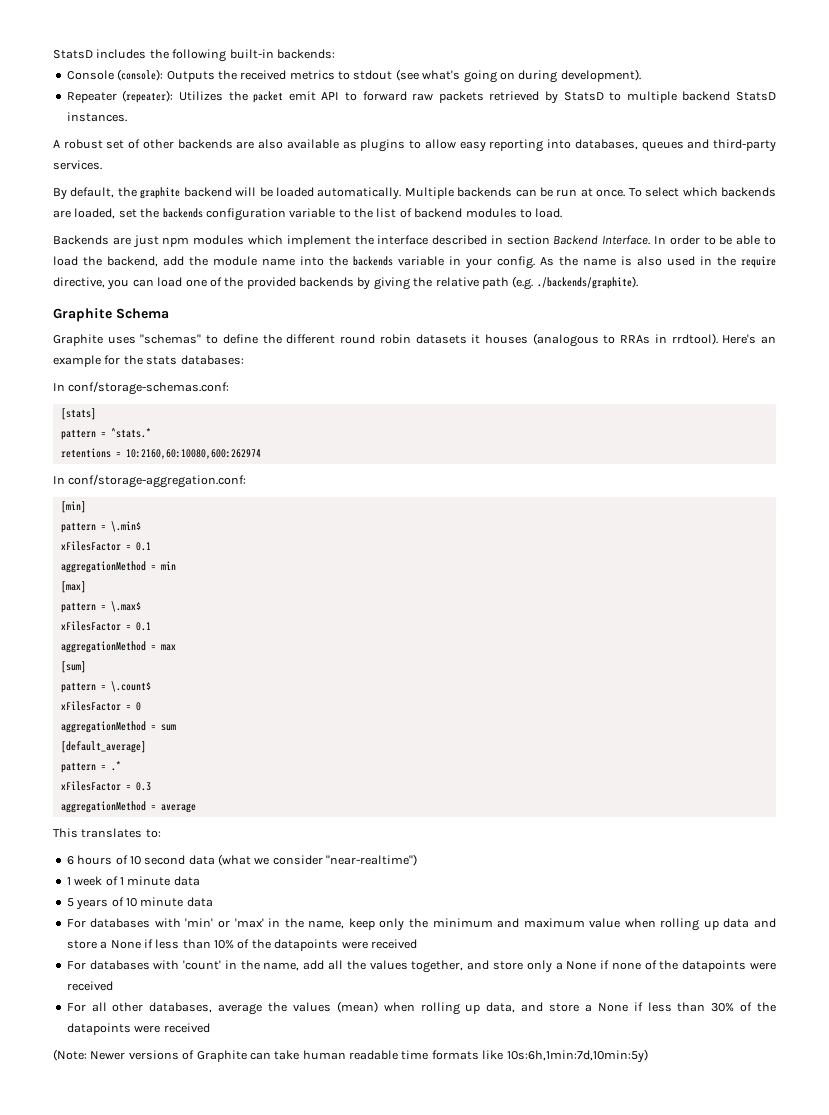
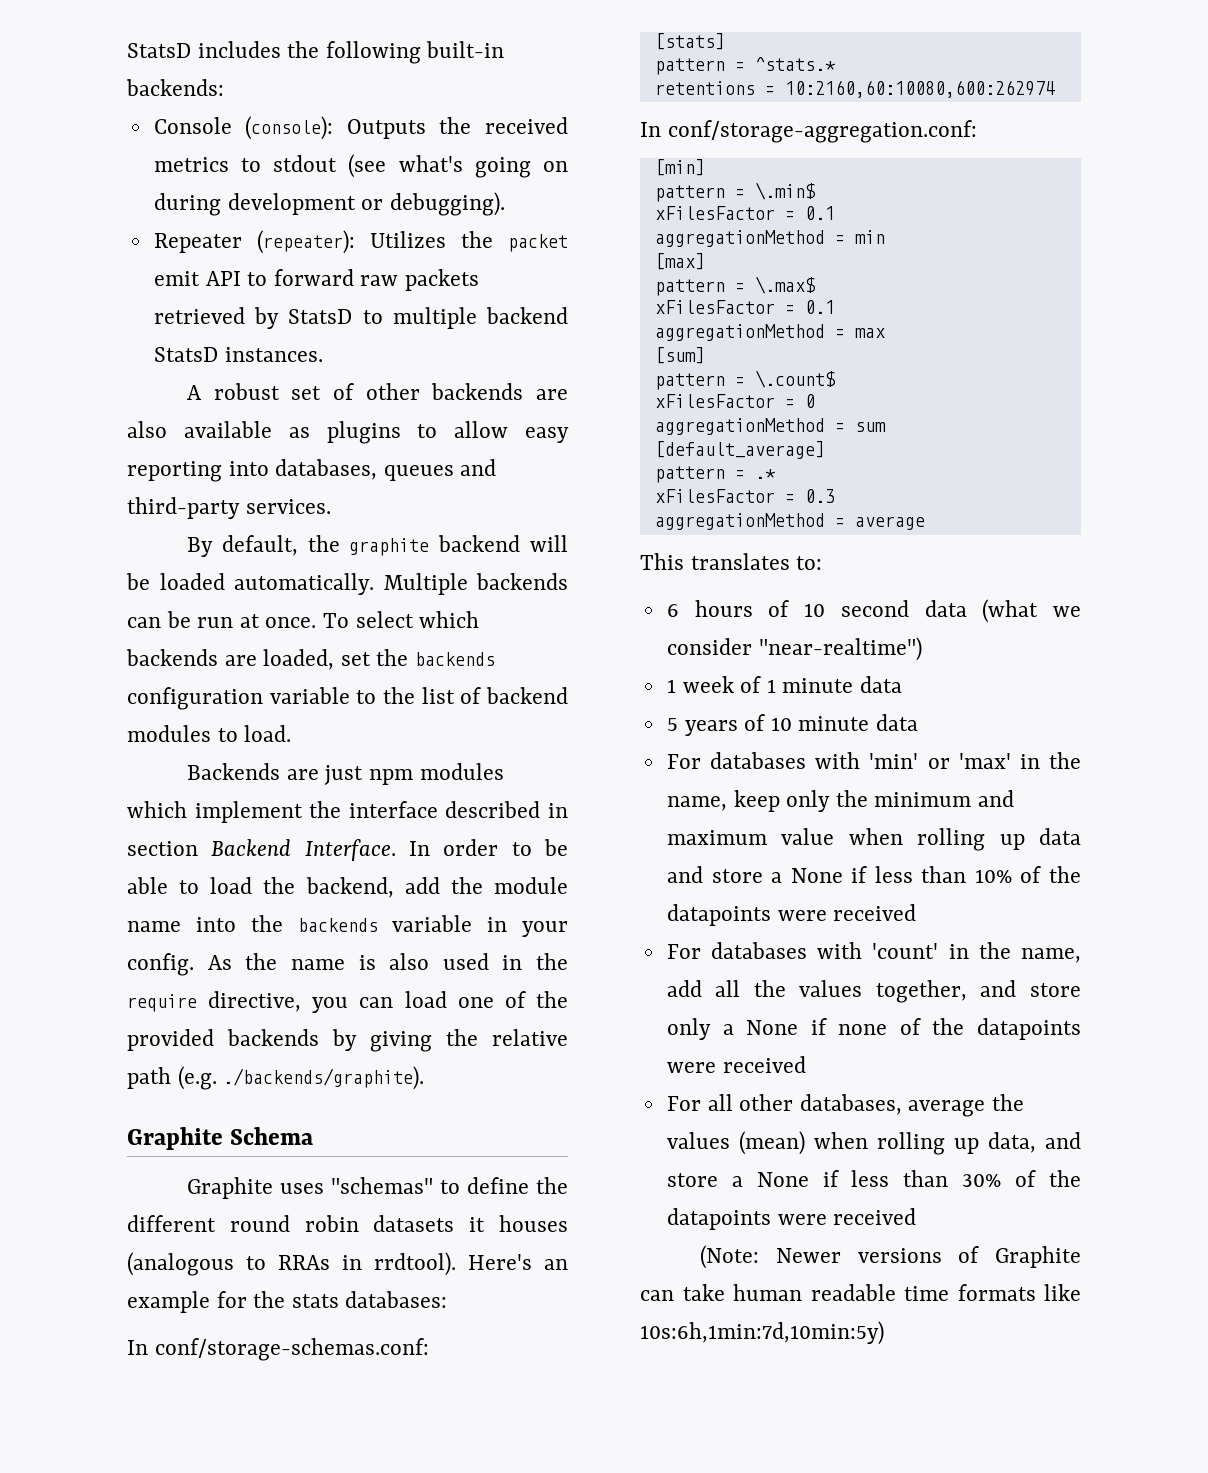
- Console (console): Outputs the received metrics to stdout (see what's going on during development).
+ Console (console): Outputs the received metrics to stdout (see what's going on during development or debugging).

